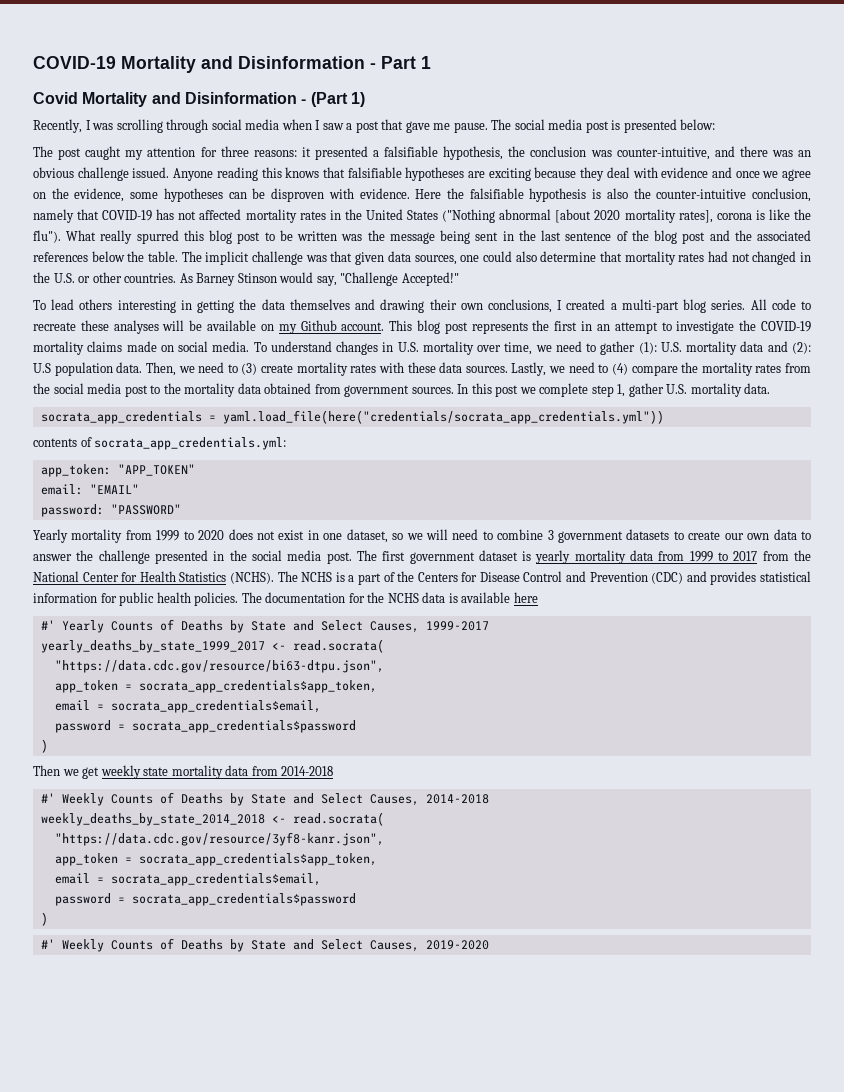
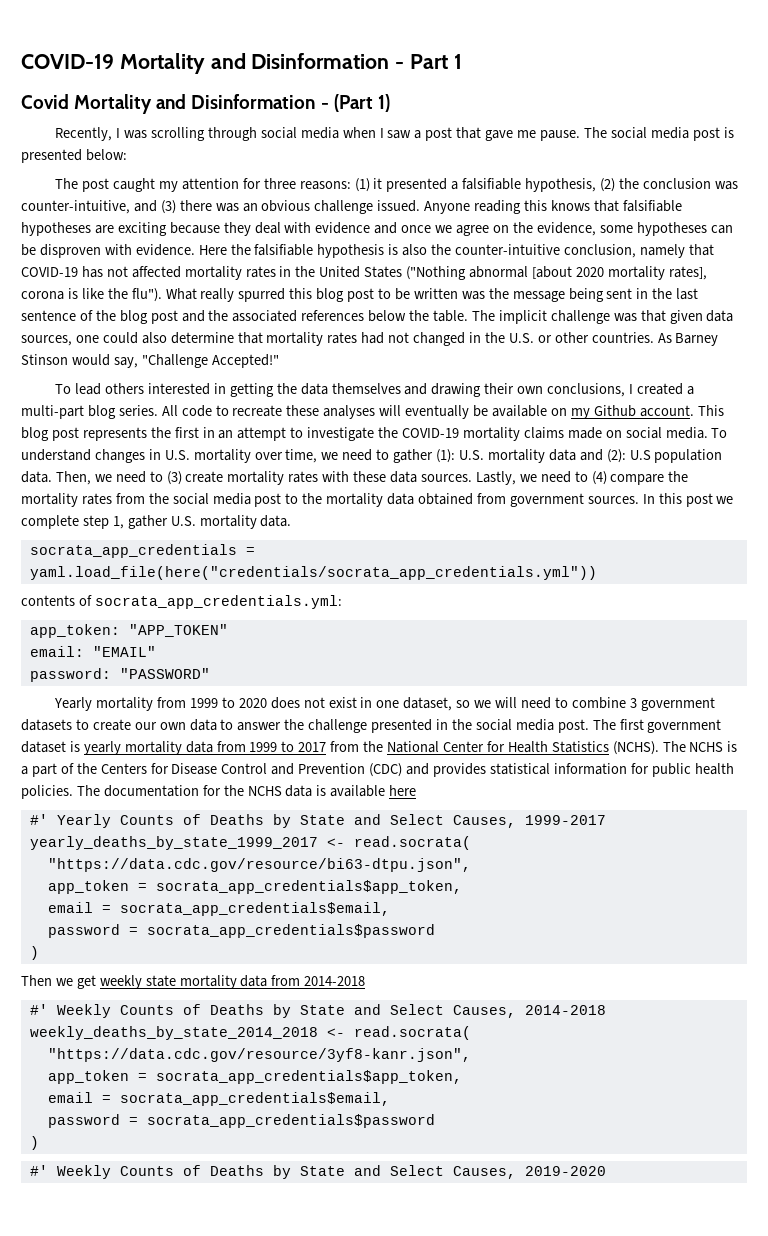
- The post caught my attention for three reasons: it presented a falsifiable hypothesis, the conclusion was counter-intuitive, and there was an obvious challenge issued.
+ The post caught my attention for three reasons: (1) it presented a falsifiable hypothesis, (2) the conclusion was counter-intuitive, and (3) there was an obvious challenge issued.
- To lead others interesting in getting the data themselves and drawing their own conclusions, I created a multi-part blog series.
+ To lead others interested in getting the data themselves and drawing their own conclusions, I created a multi-part blog series.
- All code to recreate these analyses will be available on my Github account.
+ All code to recreate these analyses will eventually be available on my Github account.

